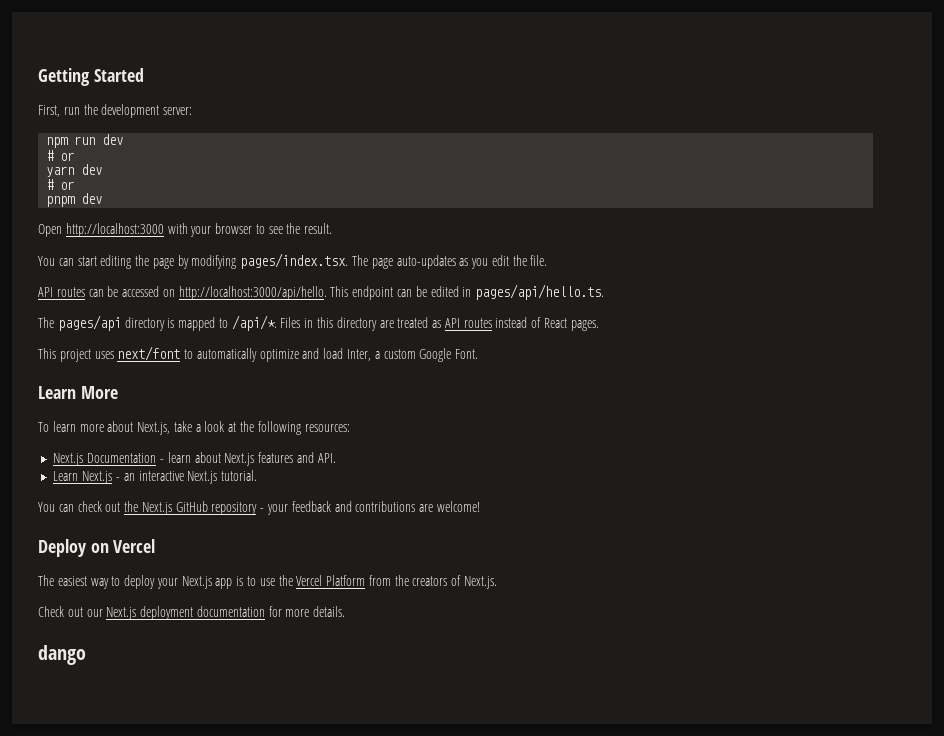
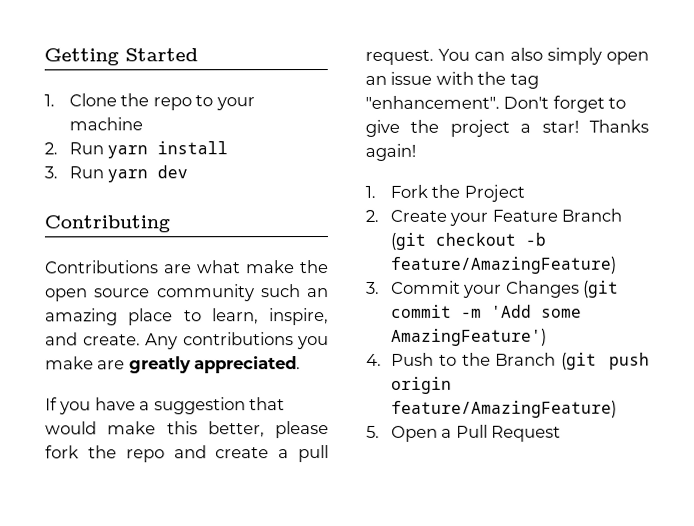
- First, run the development server:
- npm run dev
- # or
- yarn dev
- # or
- pnpm dev
- Open http://localhost:3000 with your browser to see the result.
- You can start editing the page by modifying pages/index.tsx. The page auto-updates as you edit the file.
- API routes can be accessed on http://localhost:3000/api/hello. This endpoint can be edited in pages/api/hello.ts.
- The pages/api directory is mapped to /api/*. Files in this directory are treated as API routes instead of React pages.
- This project uses next/font to automatically optimize and load Inter, a custom Google Font.
- Learn More
- To learn more about Next.js, take a look at the following resources:
- Next.js Documentation - learn about Next.js features and API.
- Learn Next.js - an interactive Next.js tutorial.
- You can check out the Next.js GitHub repository - your feedback and contributions are welcome!
- Deploy on Vercel
- The easiest way to deploy your Next.js app is to use the Vercel Platform from the creators of Next.js.
- Check out our Next.js deployment documentation for more details.
- dango
+ 1. Clone the repo to your machine
+ 2. Run yarn install
+ 3. Run yarn dev
+ Contributing
+ Contributions are what make the open source community such an amazing place to learn, inspire, and create. Any contributions you make are greatly appreciated.
+ If you have a suggestion that would make this better, please fork the repo and create a pull request. You can also simply open an issue with the tag "enhancement". Don't forget to give the project a star! Thanks again!
+ 1. Fork the Project
+ 2. Create your Feature Branch (git checkout -b feature/AmazingFeature)
+ 3. Commit your Changes (git commit -m 'Add some AmazingFeature')
+ 4. Push to the Branch (git push origin feature/AmazingFeature)
+ 5. Open a Pull Request

